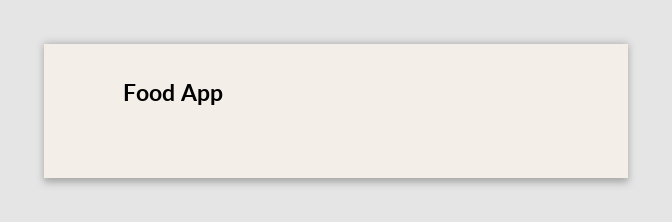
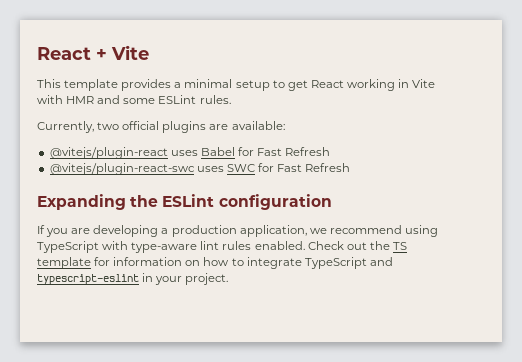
- Food App
+ React + Vite
+ This template provides a minimal setup to get React working in Vite with HMR and some ESLint rules.
+ Currently, two official plugins are available:
+ @vitejs/plugin-react uses Babel for Fast Refresh
+ @vitejs/plugin-react-swc uses SWC for Fast Refresh
+ Expanding the ESLint configuration
+ If you are developing a production application, we recommend using TypeScript with type-aware lint rules enabled. Check out the TS template for information on how to integrate TypeScript and typescript-eslint in your project.

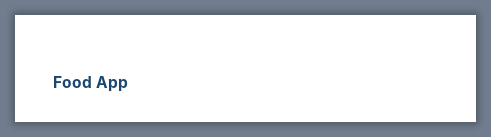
- React + Vite
- This template provides a minimal setup to get React working in Vite with HMR and some ESLint rules.
- Currently, two official plugins are available:
- @vitejs/plugin-react uses Babel for Fast Refresh
- @vitejs/plugin-react-swc uses SWC for Fast Refresh
- Expanding the ESLint configuration
- If you are developing a production application, we recommend using TypeScript with type-aware lint rules enabled. Check out the TS template for information on how to integrate TypeScript and typescript-eslint in your project.
+ Food App

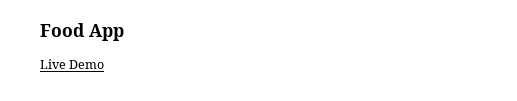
+ Live Demo

